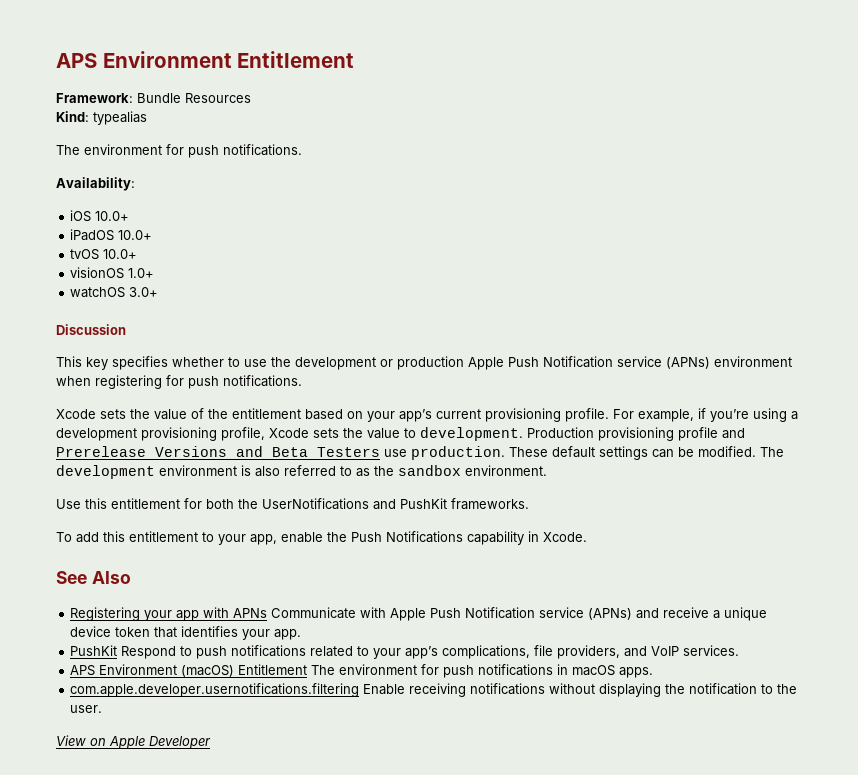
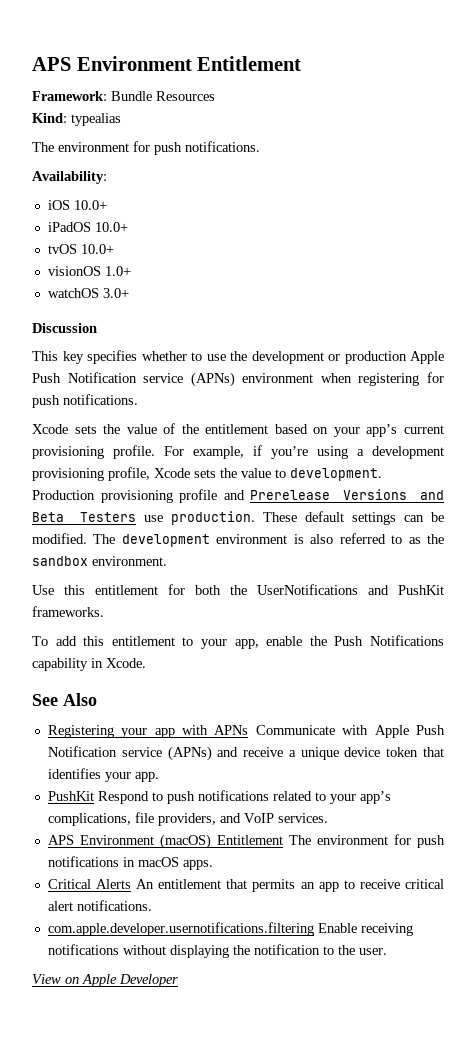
+ Critical Alerts An entitlement that permits an app to receive critical alert notifications.

